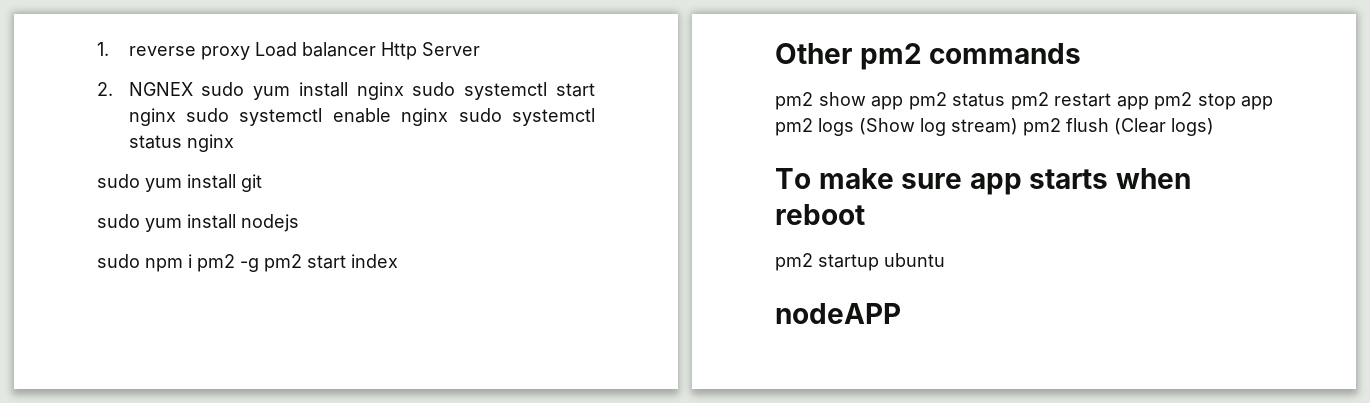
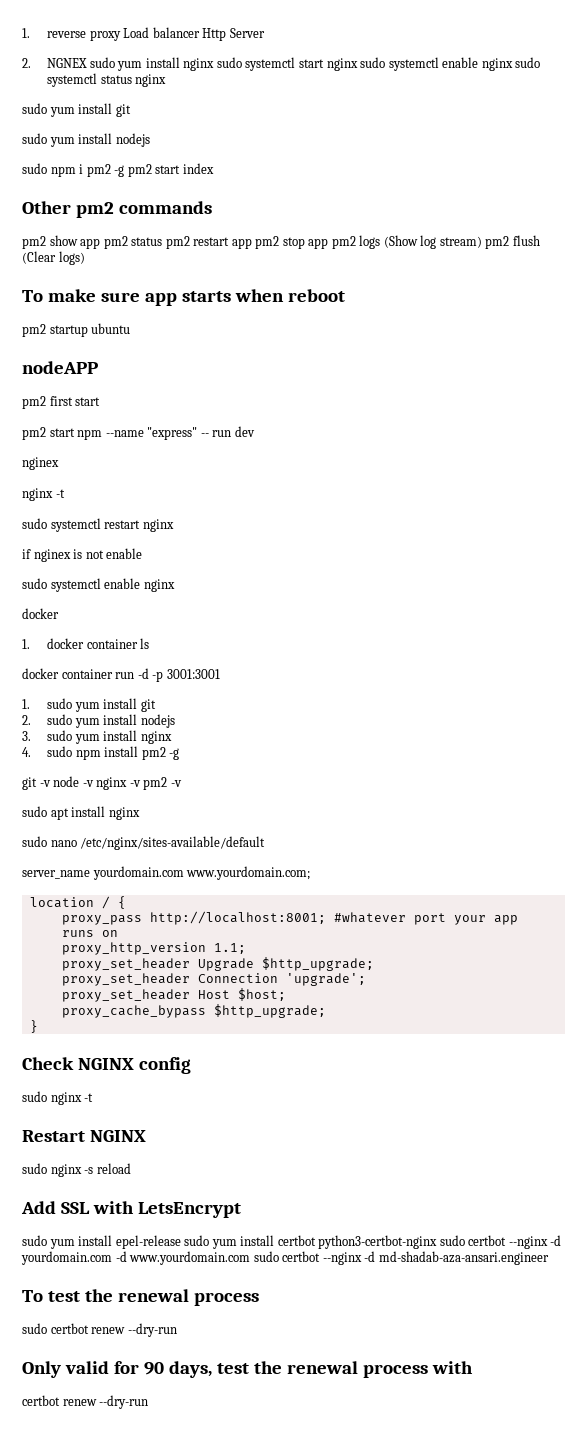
+ pm2 first start
+ pm2 start npm --name "express" -- run dev
+ nginex
+ nginx -t
+ sudo systemctl restart nginx
+ if nginex is not enable
+ sudo systemctl enable nginx
+ docker
+ 1. docker container ls
+ docker container run -d -p 3001:3001
+ 1. sudo yum install git
+ 2. sudo yum install nodejs
+ 3. sudo yum install nginx
+ 4. sudo npm install pm2 -g
+ git -v node -v nginx -v pm2 -v
+ sudo apt install nginx
+ sudo nano /etc/nginx/sites-available/default
+ server_name yourdomain.com www.yourdomain.com;
+ location / {
+ proxy_pass http://localhost:8001; #whatever port your app runs on
+ proxy_http_version 1.1;
+ proxy_set_header Upgrade $http_upgrade;
+ proxy_set_header Connection 'upgrade';
+ proxy_set_header Host $host;
+ proxy_cache_bypass $http_upgrade;
+ }
+ Check NGINX config
+ sudo nginx -t
+ Restart NGINX
+ sudo nginx -s reload
+ Add SSL with LetsEncrypt
+ sudo yum install epel-release sudo yum install certbot python3-certbot-nginx sudo certbot --nginx -d yourdomain.com -d www.yourdomain.com sudo certbot --nginx -d md-shadab-aza-ansari.engineer
+ To test the renewal process
+ sudo certbot renew --dry-run
+ Only valid for 90 days, test the renewal process with
+ certbot renew --dry-run

